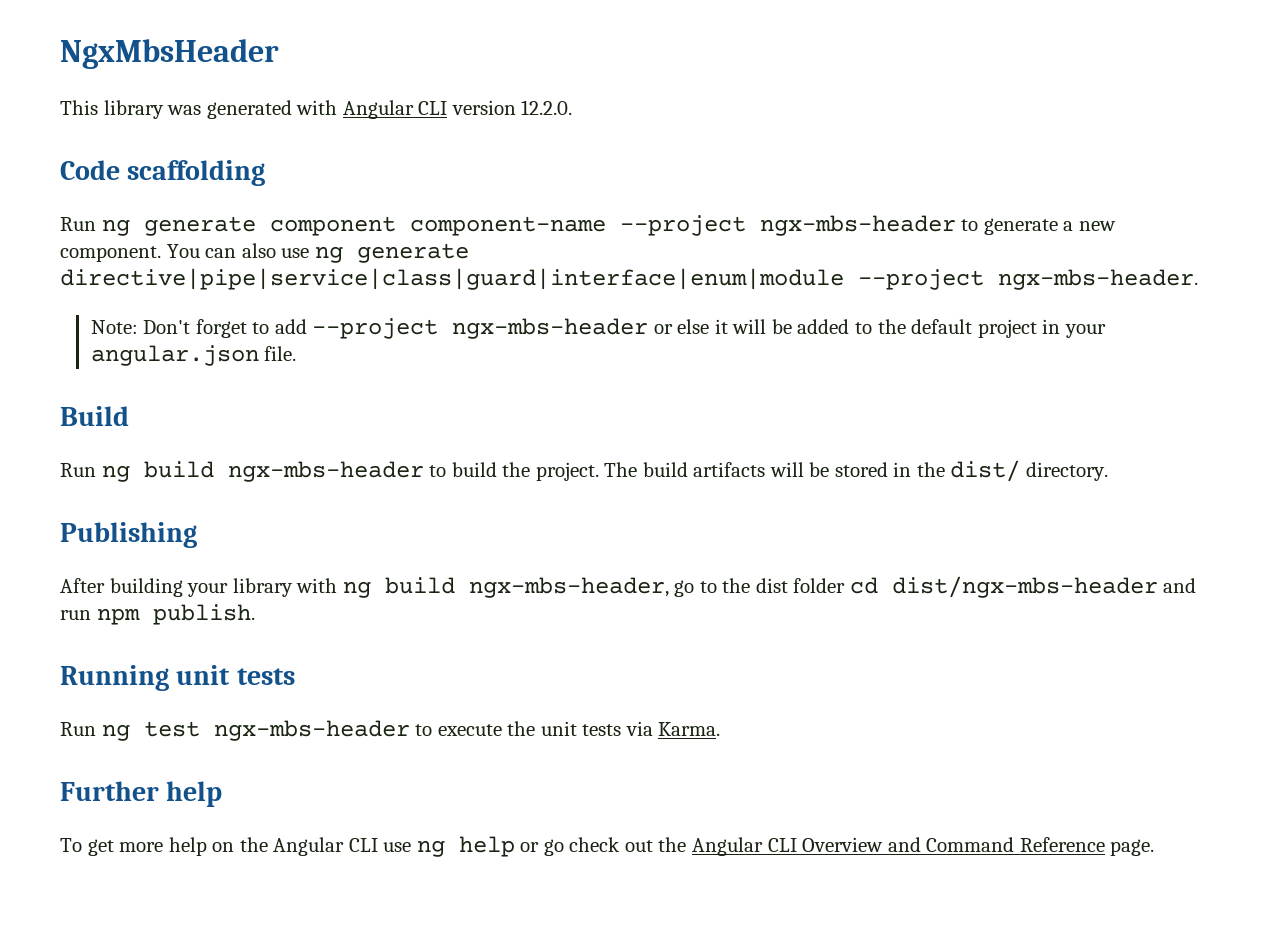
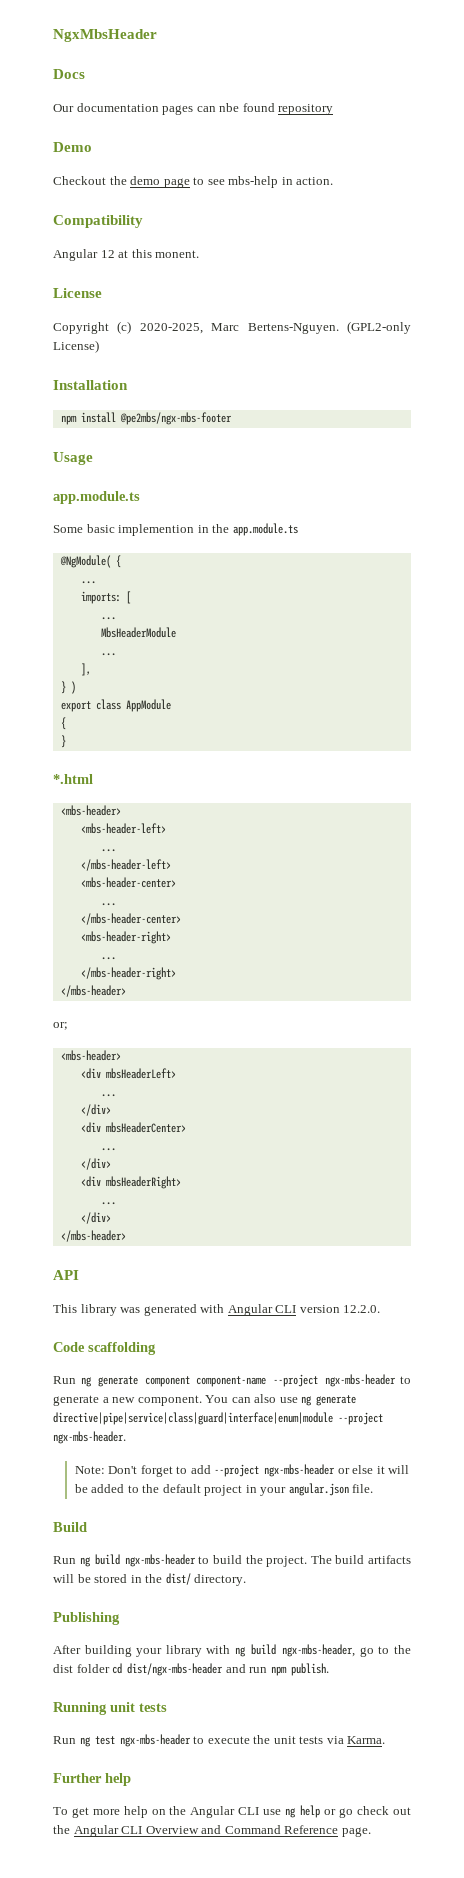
+ Docs
+ Our documentation pages can nbe found repository
+ Demo
+ Checkout the demo page to see mbs-help in action.
+ Compatibility
+ Angular 12 at this monent.
+ License
+ Copyright (c) 2020-2025, Marc Bertens-Nguyen. (GPL2-only License)
+ Installation
+ npm install @pe2mbs/ngx-mbs-footer
+ Usage
+ app.module.ts
+ Some basic implemention in the app.module.ts
+ @NgModule( {
+ ...
+ imports: [
+ ...
+ MbsHeaderModule
+ ...
+ ],
+ } )
+ export class AppModule
+ {
+ }
+ *.html
+ <mbs-header>
+ <mbs-header-left>
+ ...
+ </mbs-header-left>
+ <mbs-header-center>
+ ...
+ </mbs-header-center>
+ <mbs-header-right>
+ ...
+ </mbs-header-right>
+ </mbs-header>
+ or;
+ <mbs-header>
+ <div mbsHeaderLeft>
+ ...
+ </div>
+ <div mbsHeaderCenter>
+ ...
+ </div>
+ <div mbsHeaderRight>
+ ...
+ </div>
+ </mbs-header>
+ API

